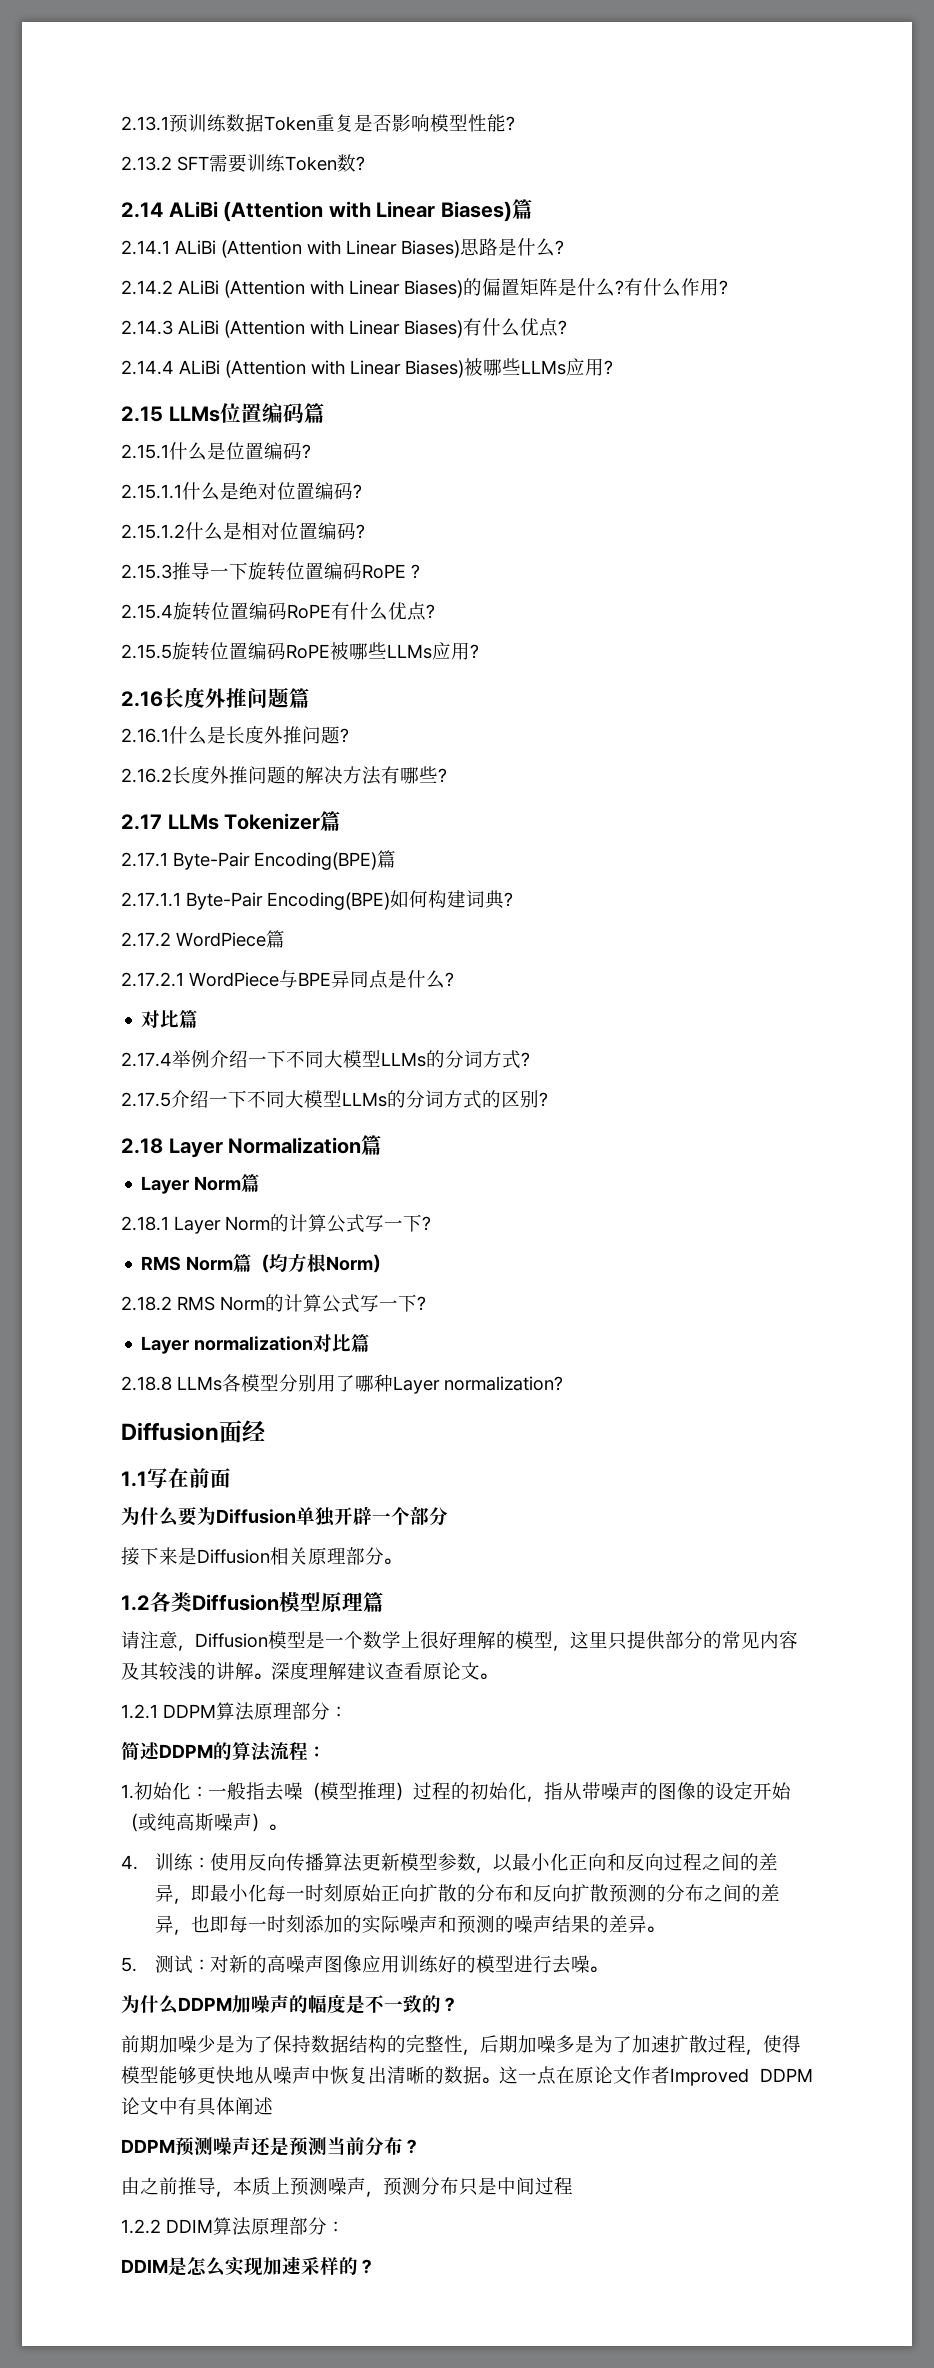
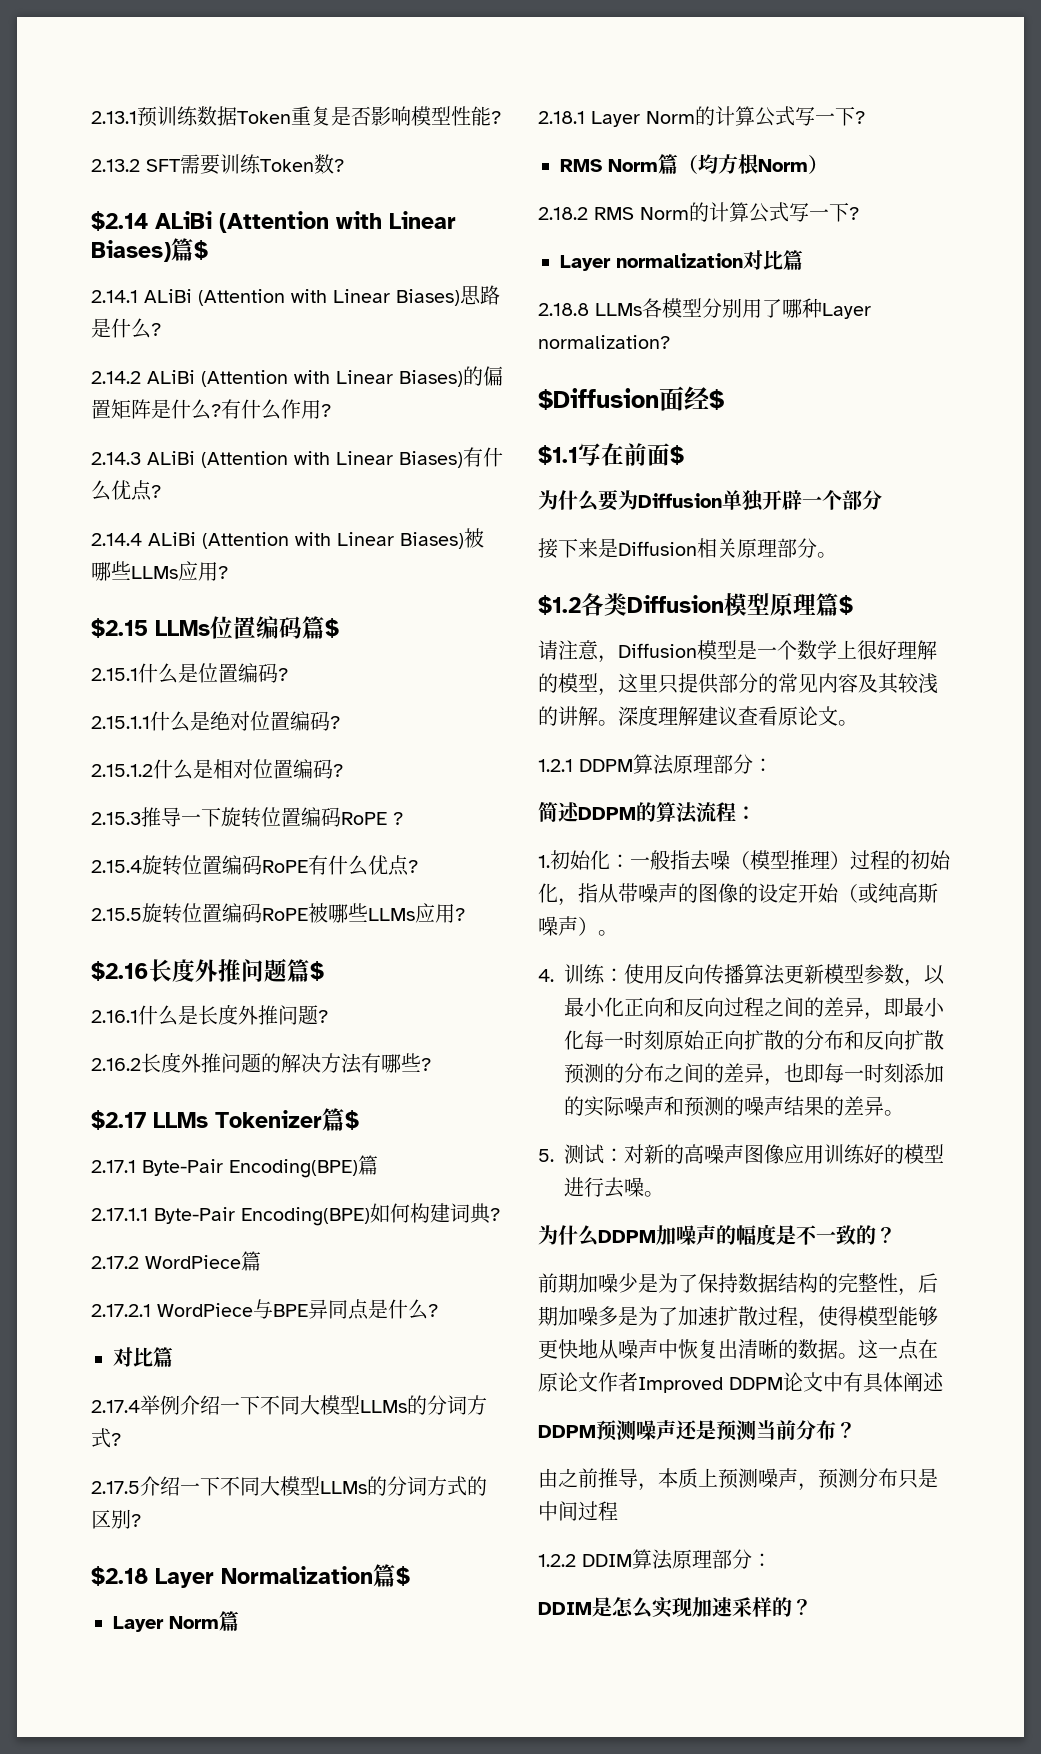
- 2.14 ALiBi (Attention with Linear Biases)篇
+ $2.14 ALiBi (Attention with Linear Biases)篇$
- 2.15 LLMs位置编码篇
+ $2.15 LLMs位置编码篇$
- 2.16长度外推问题篇
+ $2.16长度外推问题篇$
- 2.17 LLMs Tokenizer篇
+ $2.17 LLMs Tokenizer篇$
- 2.18 Layer Normalization篇
+ $2.18 Layer Normalization篇$
- Diffusion面经
- 1.1写在前面
+ $Diffusion面经$
+ $1.1写在前面$
- 1.2各类Diffusion模型原理篇
+ $1.2各类Diffusion模型原理篇$

